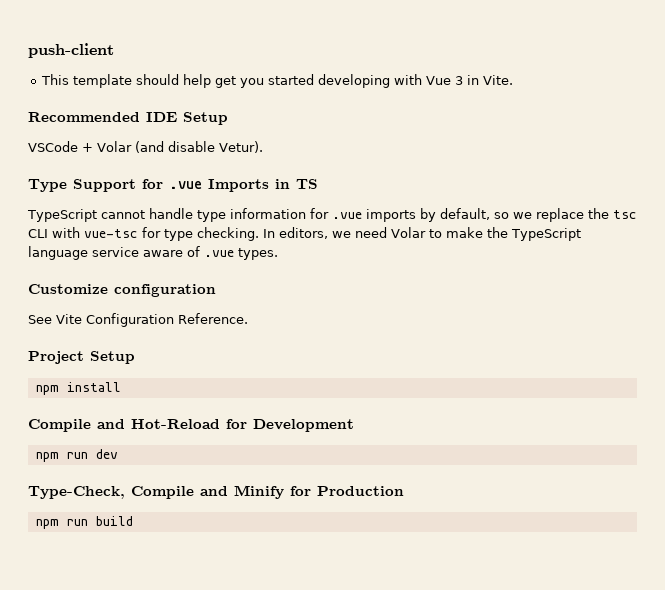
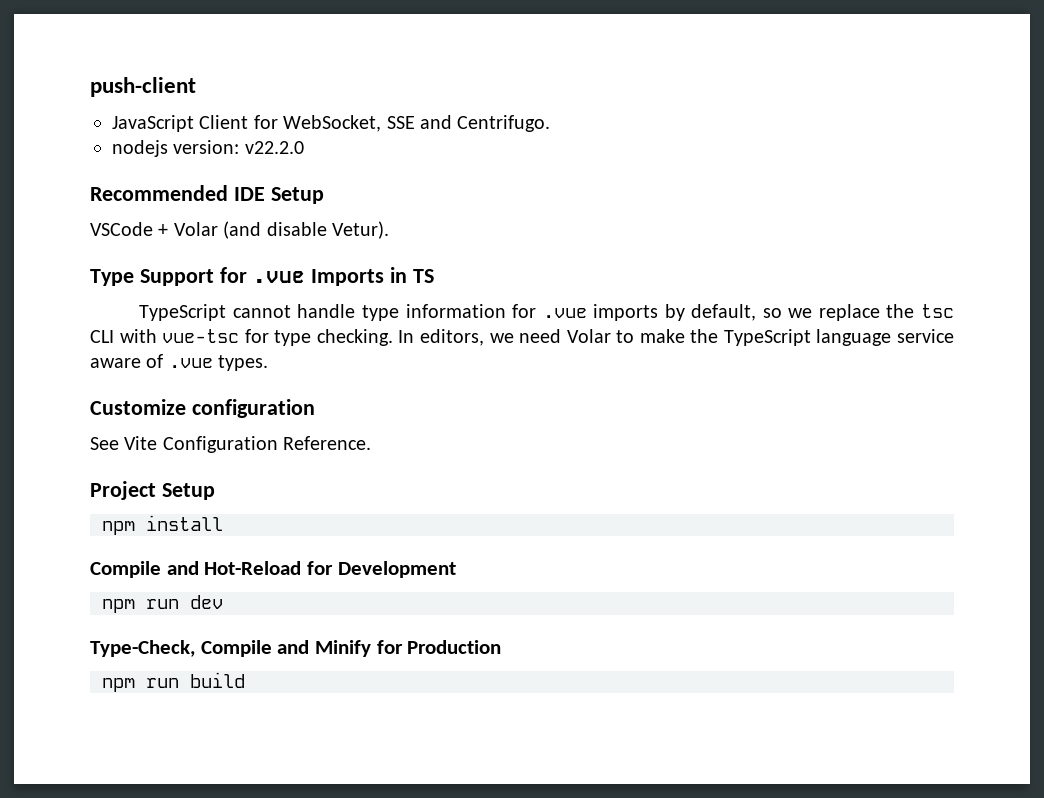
- This template should help get you started developing with Vue 3 in Vite.
+ JavaScript Client for WebSocket, SSE and Centrifugo.
+ nodejs version: v22.2.0

